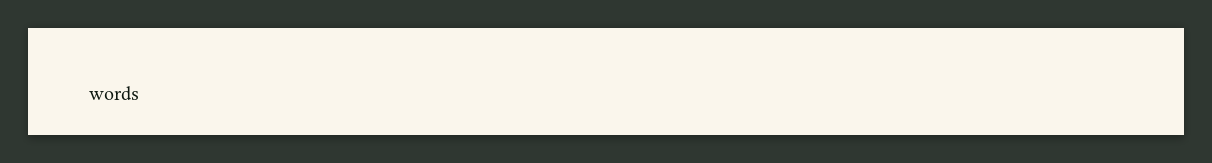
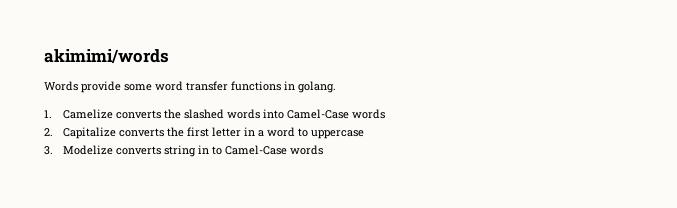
- words
+ akimimi/words
+ Words provide some word transfer functions in golang.
+ 1. Camelize converts the slashed words into Camel-Case words
+ 2. Capitalize converts the first letter in a word to uppercase
+ 3. Modelize converts string in to Camel-Case words

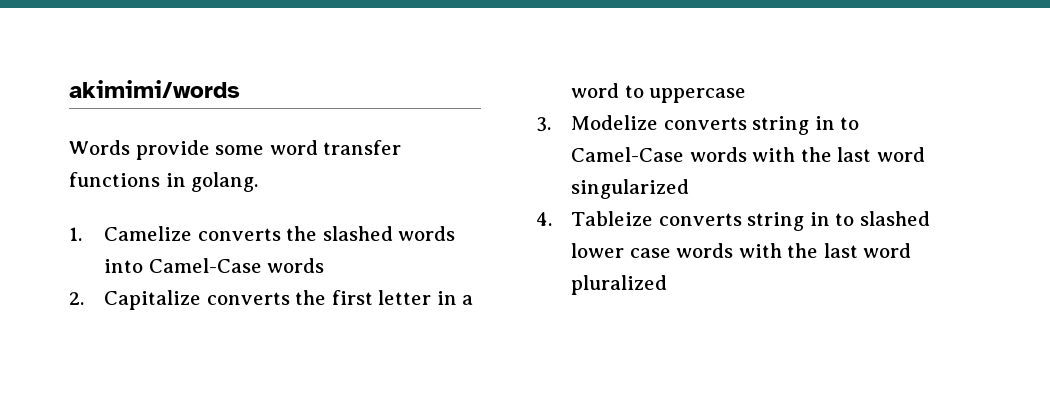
- 3. Modelize converts string in to Camel-Case words
+ 3. Modelize converts string in to Camel-Case words with the last word singularized
+ 4. Tableize converts string in to slashed lower case words with the last word pluralized

